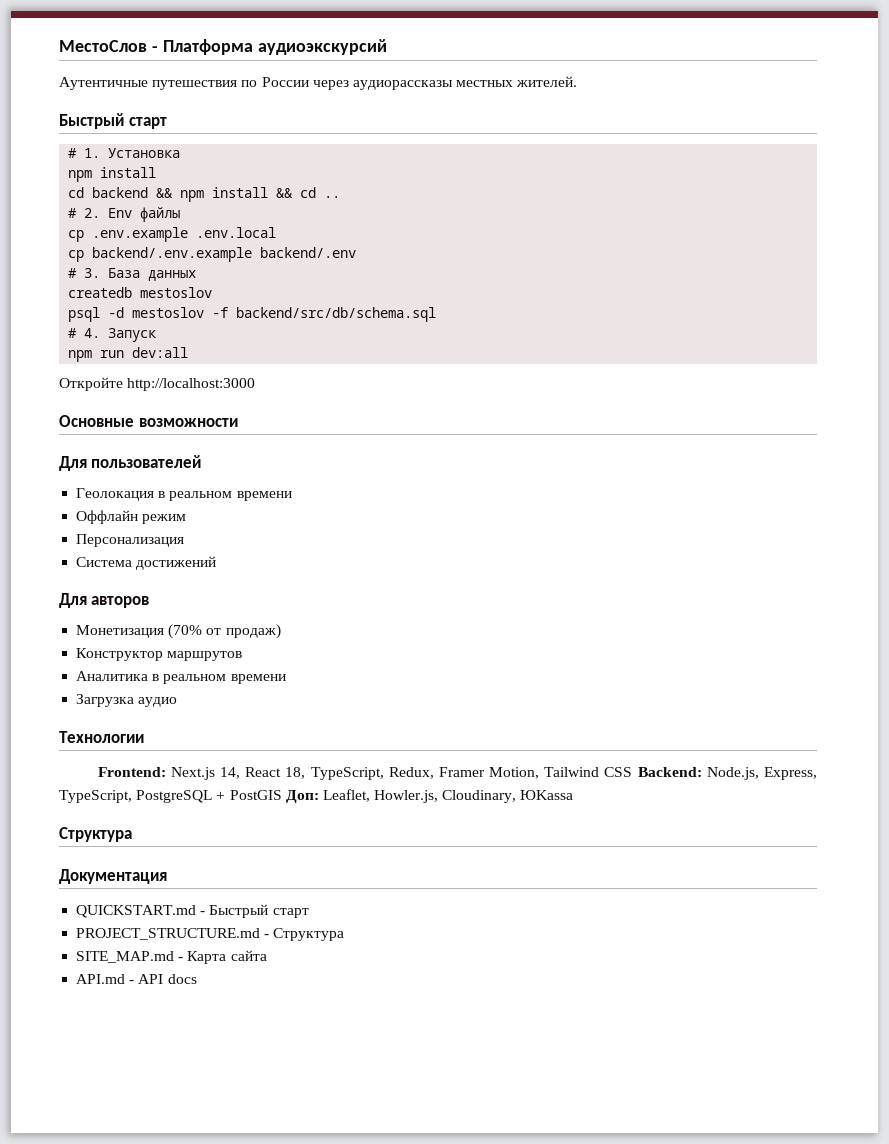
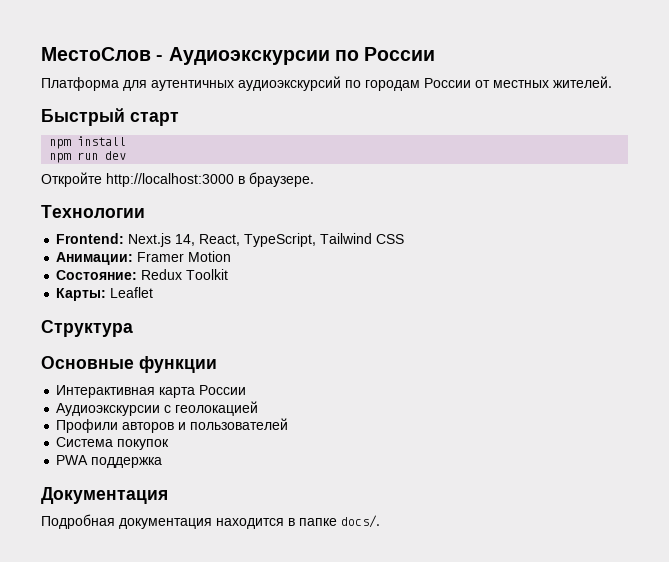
- МестоСлов - Платформа аудиоэкскурсий
- Аутентичные путешествия по России через аудиорассказы местных жителей.
+ МестоСлов - Аудиоэкскурсии по России
+ Платформа для аутентичных аудиоэкскурсий по городам России от местных жителей.
- # 1. Установка
  npm install
- cd backend && npm install && cd ..
- # 2. Env файлы
- cp .env.example .env.local
- cp backend/.env.example backend/.env
- # 3. База данных
- createdb mestoslov
- psql -d mestoslov -f backend/src/db/schema.sql
- # 4. Запуск
- npm run dev:all
+ npm run dev
- Откройте http://localhost:3000
- Основные возможности
- Для пользователей
- Геолокация в реальном времени
- Оффлайн режим
- Персонализация
- Система достижений
- Для авторов
- Монетизация (70% от продаж)
- Конструктор маршрутов
- Аналитика в реальном времени
- Загрузка аудио
+ Откройте http://localhost:3000 в браузере.
  Технологии
- Frontend: Next.js 14, React 18, TypeScript, Redux, Framer Motion, Tailwind CSS Backend: Node.js, Express, TypeScript, PostgreSQL + PostGIS Доп: Leaflet, Howler.js, Cloudinary, ЮKassa
+ Frontend: Next.js 14, React, TypeScript, Tailwind CSS
+ Анимации: Framer Motion
+ Состояние: Redux Toolkit
+ Карты: Leaflet
  Структура
+ Основные функции
+ Интерактивная карта России
+ Аудиоэкскурсии с геолокацией
+ Профили авторов и пользователей
+ Система покупок
+ PWA поддержка
  Документация
- QUICKSTART.md - Быстрый старт
- PROJECT_STRUCTURE.md - Структура
- SITE_MAP.md - Карта сайта
- API.md - API docs
+ Подробная документация находится в папке docs/.

